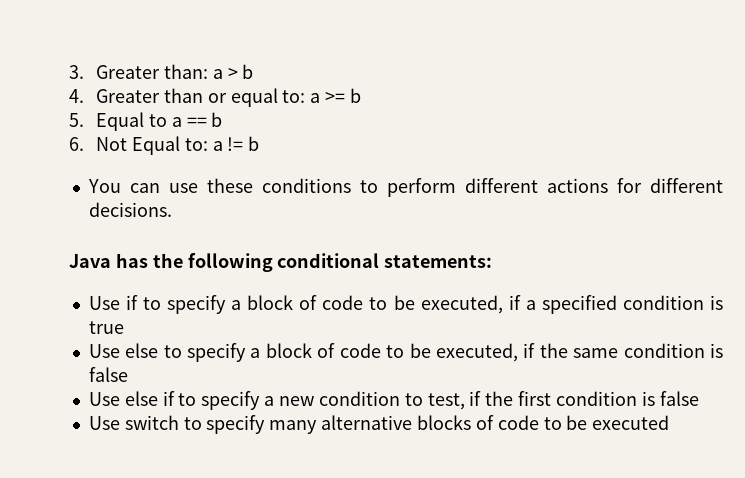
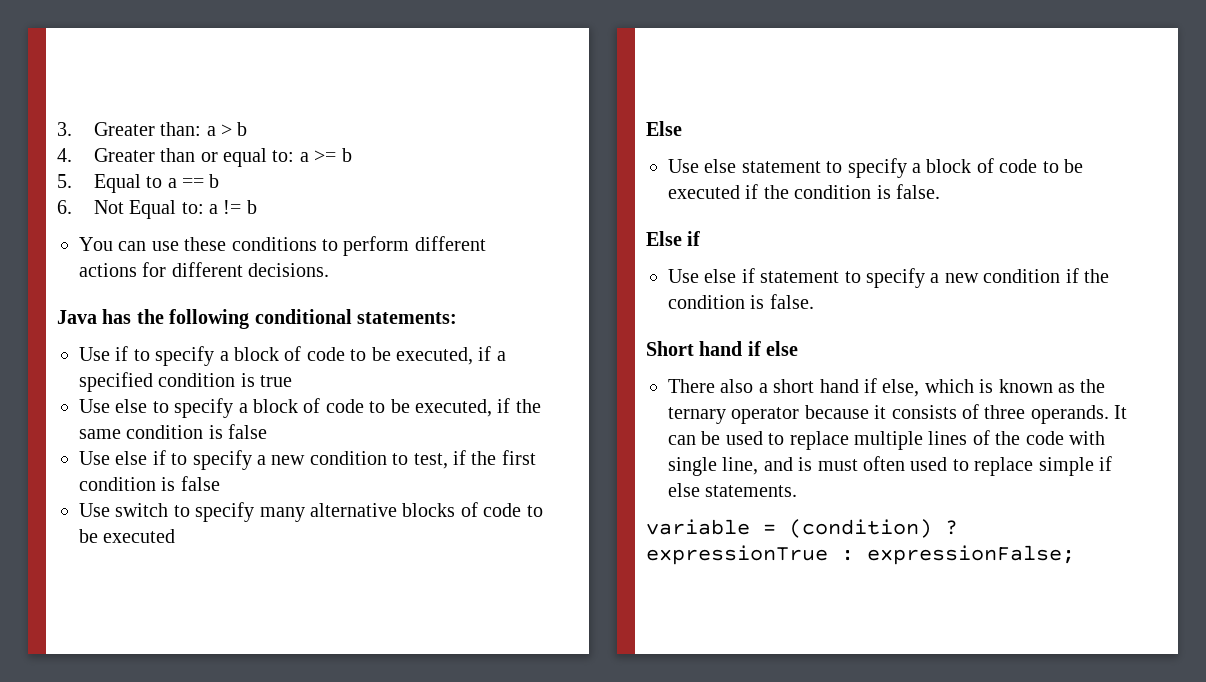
  Use switch to specify many alternative blocks of code to be executed
+ Else
+ Use else statement to specify a block of code to be executed if the condition is false.
+ Else if
+ Use else if statement to specify a new condition if the condition is false.
+ Short hand if else
+ There also a short hand if else, which is known as the ternary operator because it consists of three operands. It can be used to replace multiple lines of the code with single line, and is must often used to replace simple if else statements.
+ variable = (condition) ? expressionTrue : expressionFalse;

